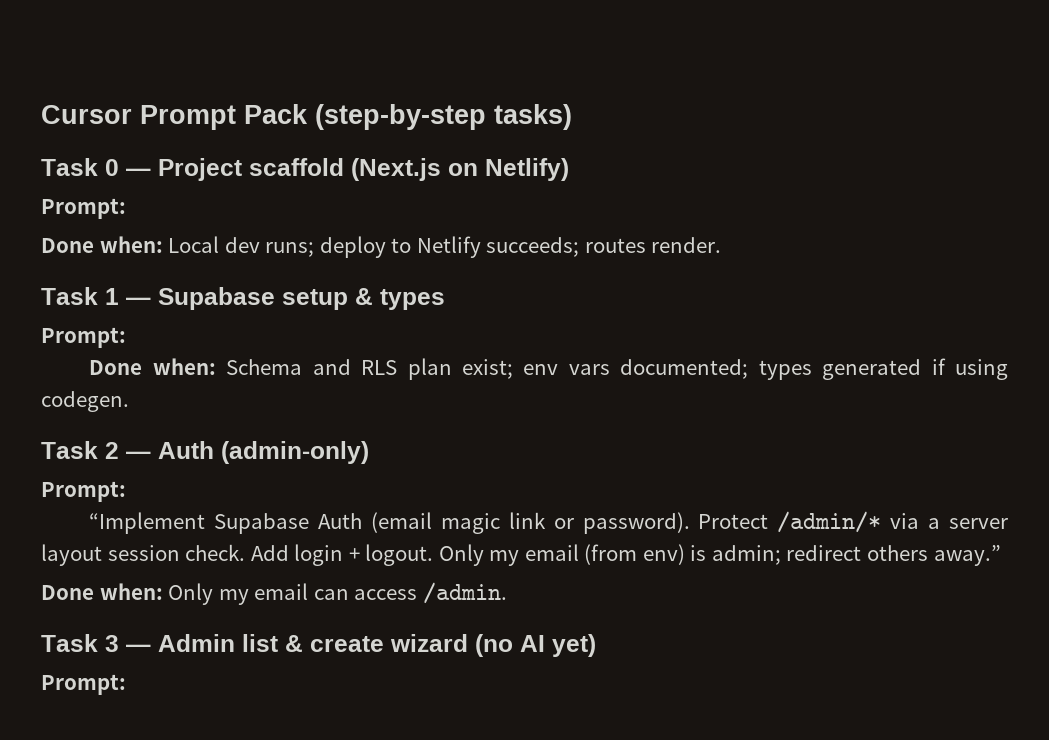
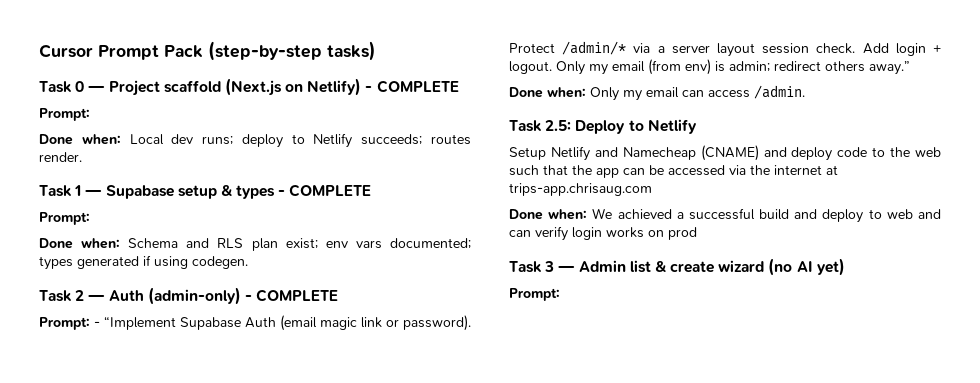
- Task 0 — Project scaffold (Next.js on Netlify)
+ Task 0 — Project scaffold (Next.js on Netlify) - COMPLETE
- Task 1 — Supabase setup & types
+ Task 1 — Supabase setup & types - COMPLETE
- Task 2 — Auth (admin-only)
- Prompt:
- “Implement Supabase Auth (email magic link or password).
+ Task 2 — Auth (admin-only) - COMPLETE
+ Prompt: - “Implement Supabase Auth (email magic link or password).
+ Task 2.5: Deploy to Netlify
+ Setup Netlify and Namecheap (CNAME) and deploy code to the web such that the app can be accessed via the internet at trips-app.chrisaug.com
+ Done when: We achieved a successful build and deploy to web and can verify login works on prod

